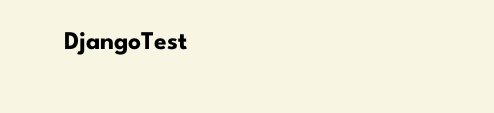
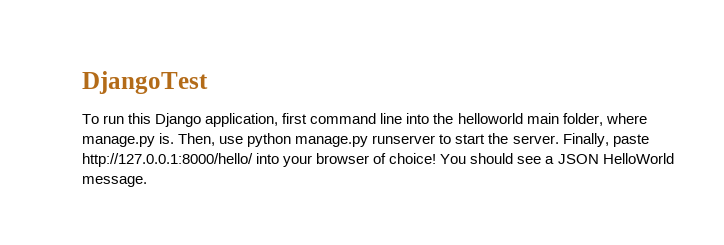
+ To run this Django application, first command line into the helloworld main folder, where manage.py is. Then, use python manage.py runserver to start the server. Finally, paste http://127.0.0.1:8000/hello/ into your browser of choice! You should see a JSON HelloWorld message.

